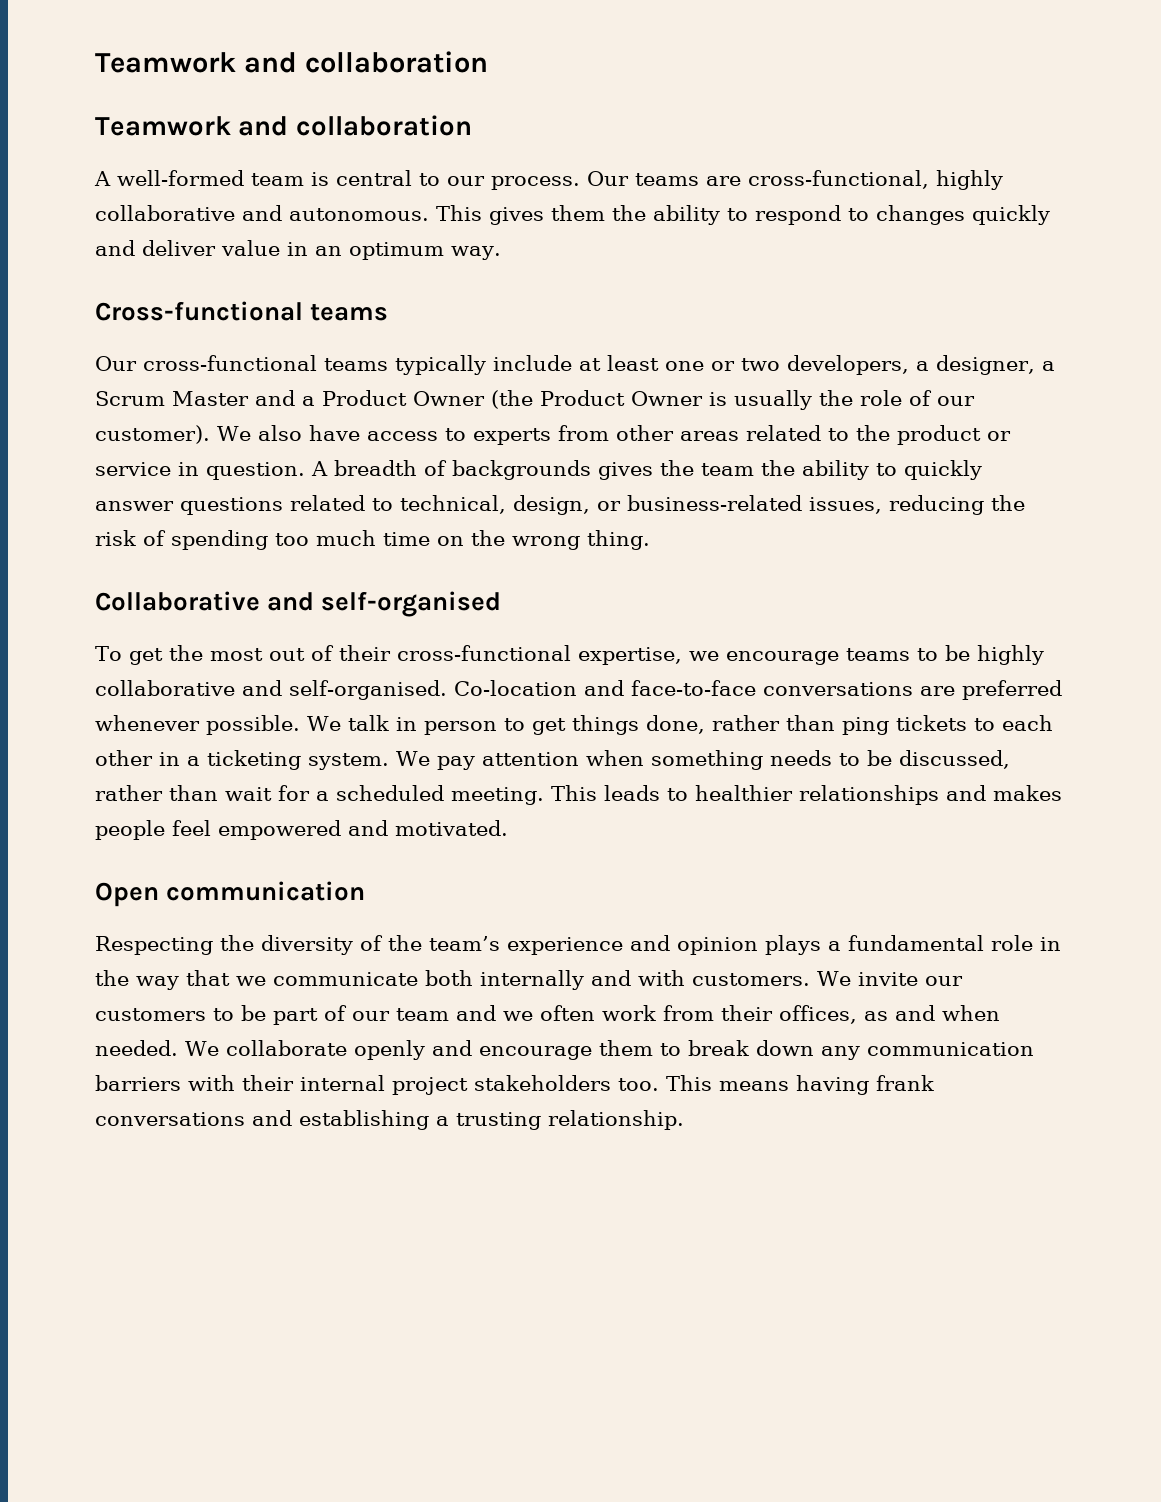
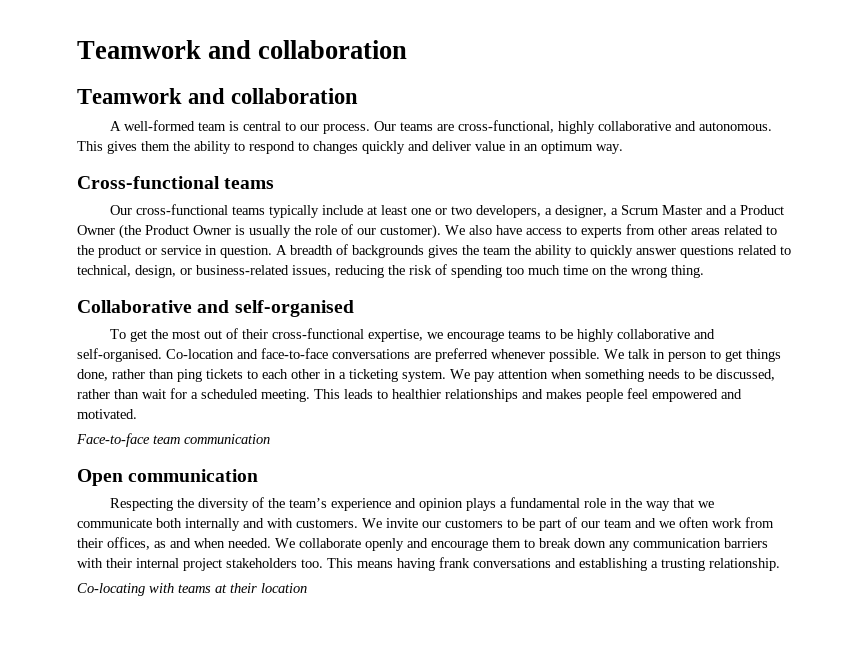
+ Face-to-face team communication
+ Co-locating with teams at their location

